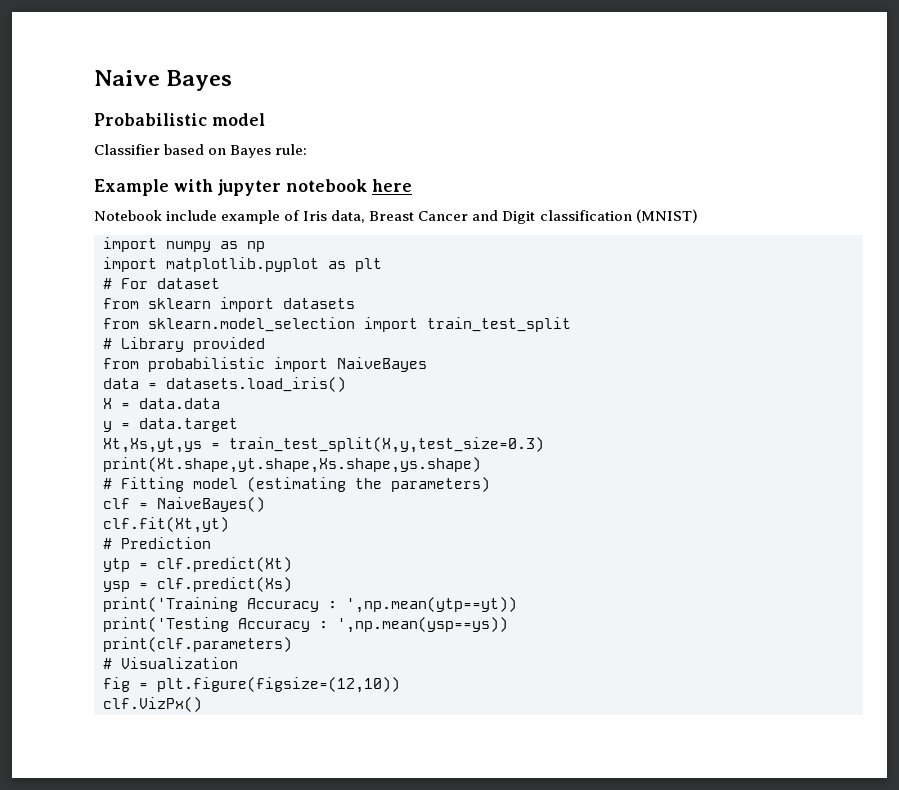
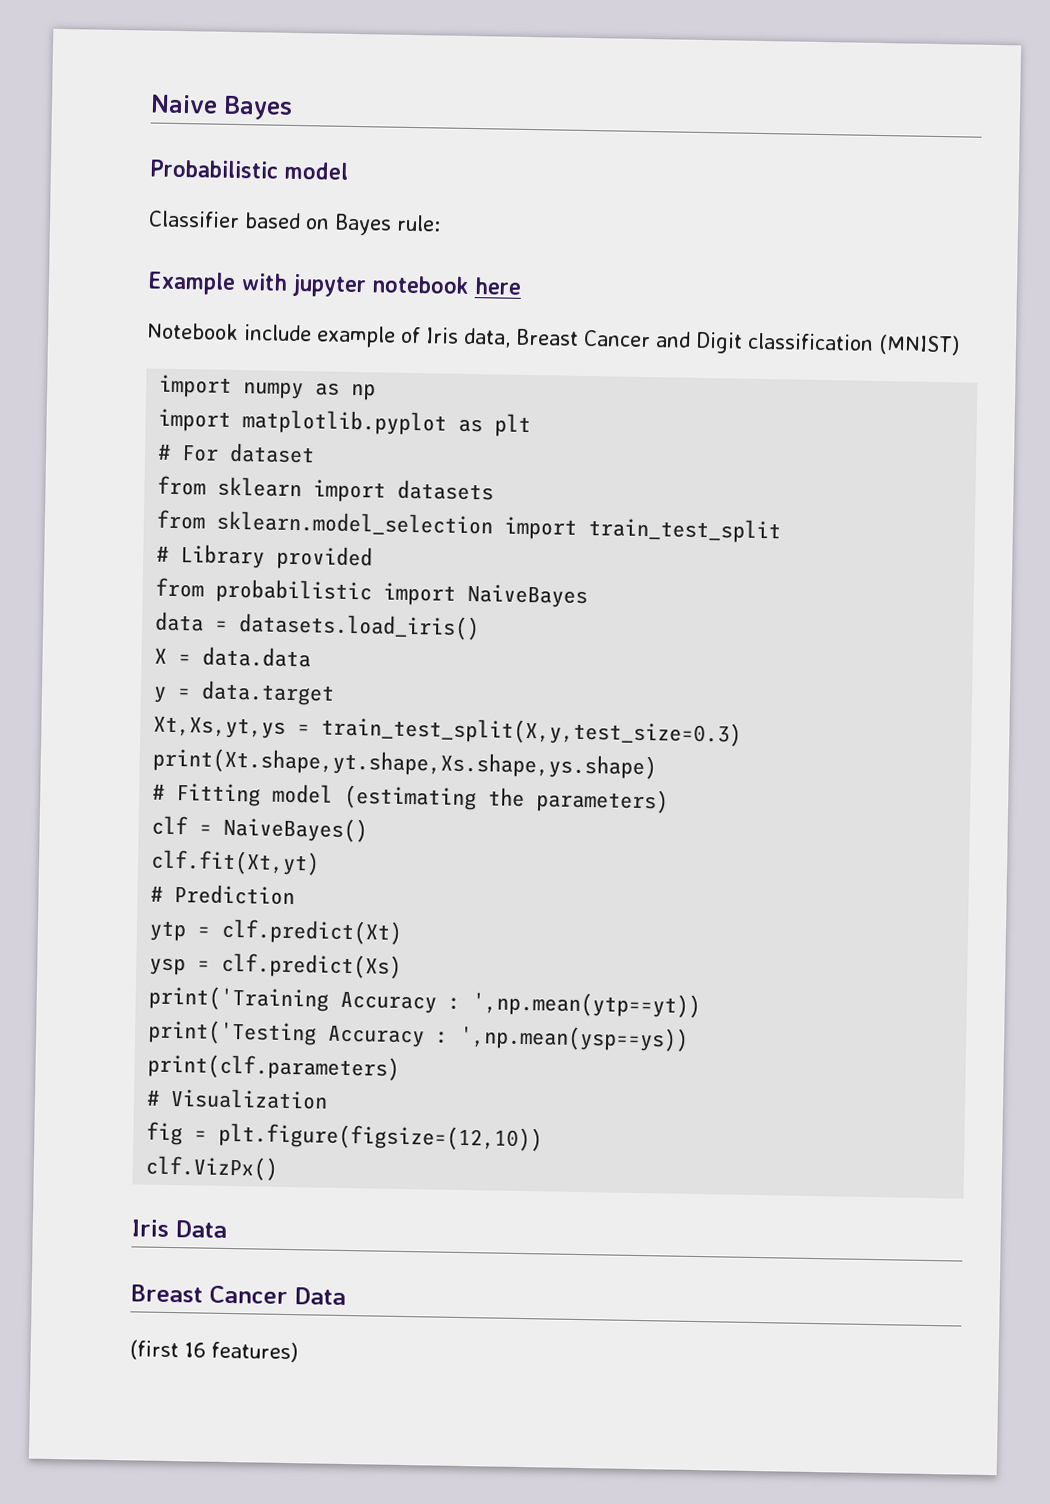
+ Iris Data
+ Breast Cancer Data
+ (first 16 features)

